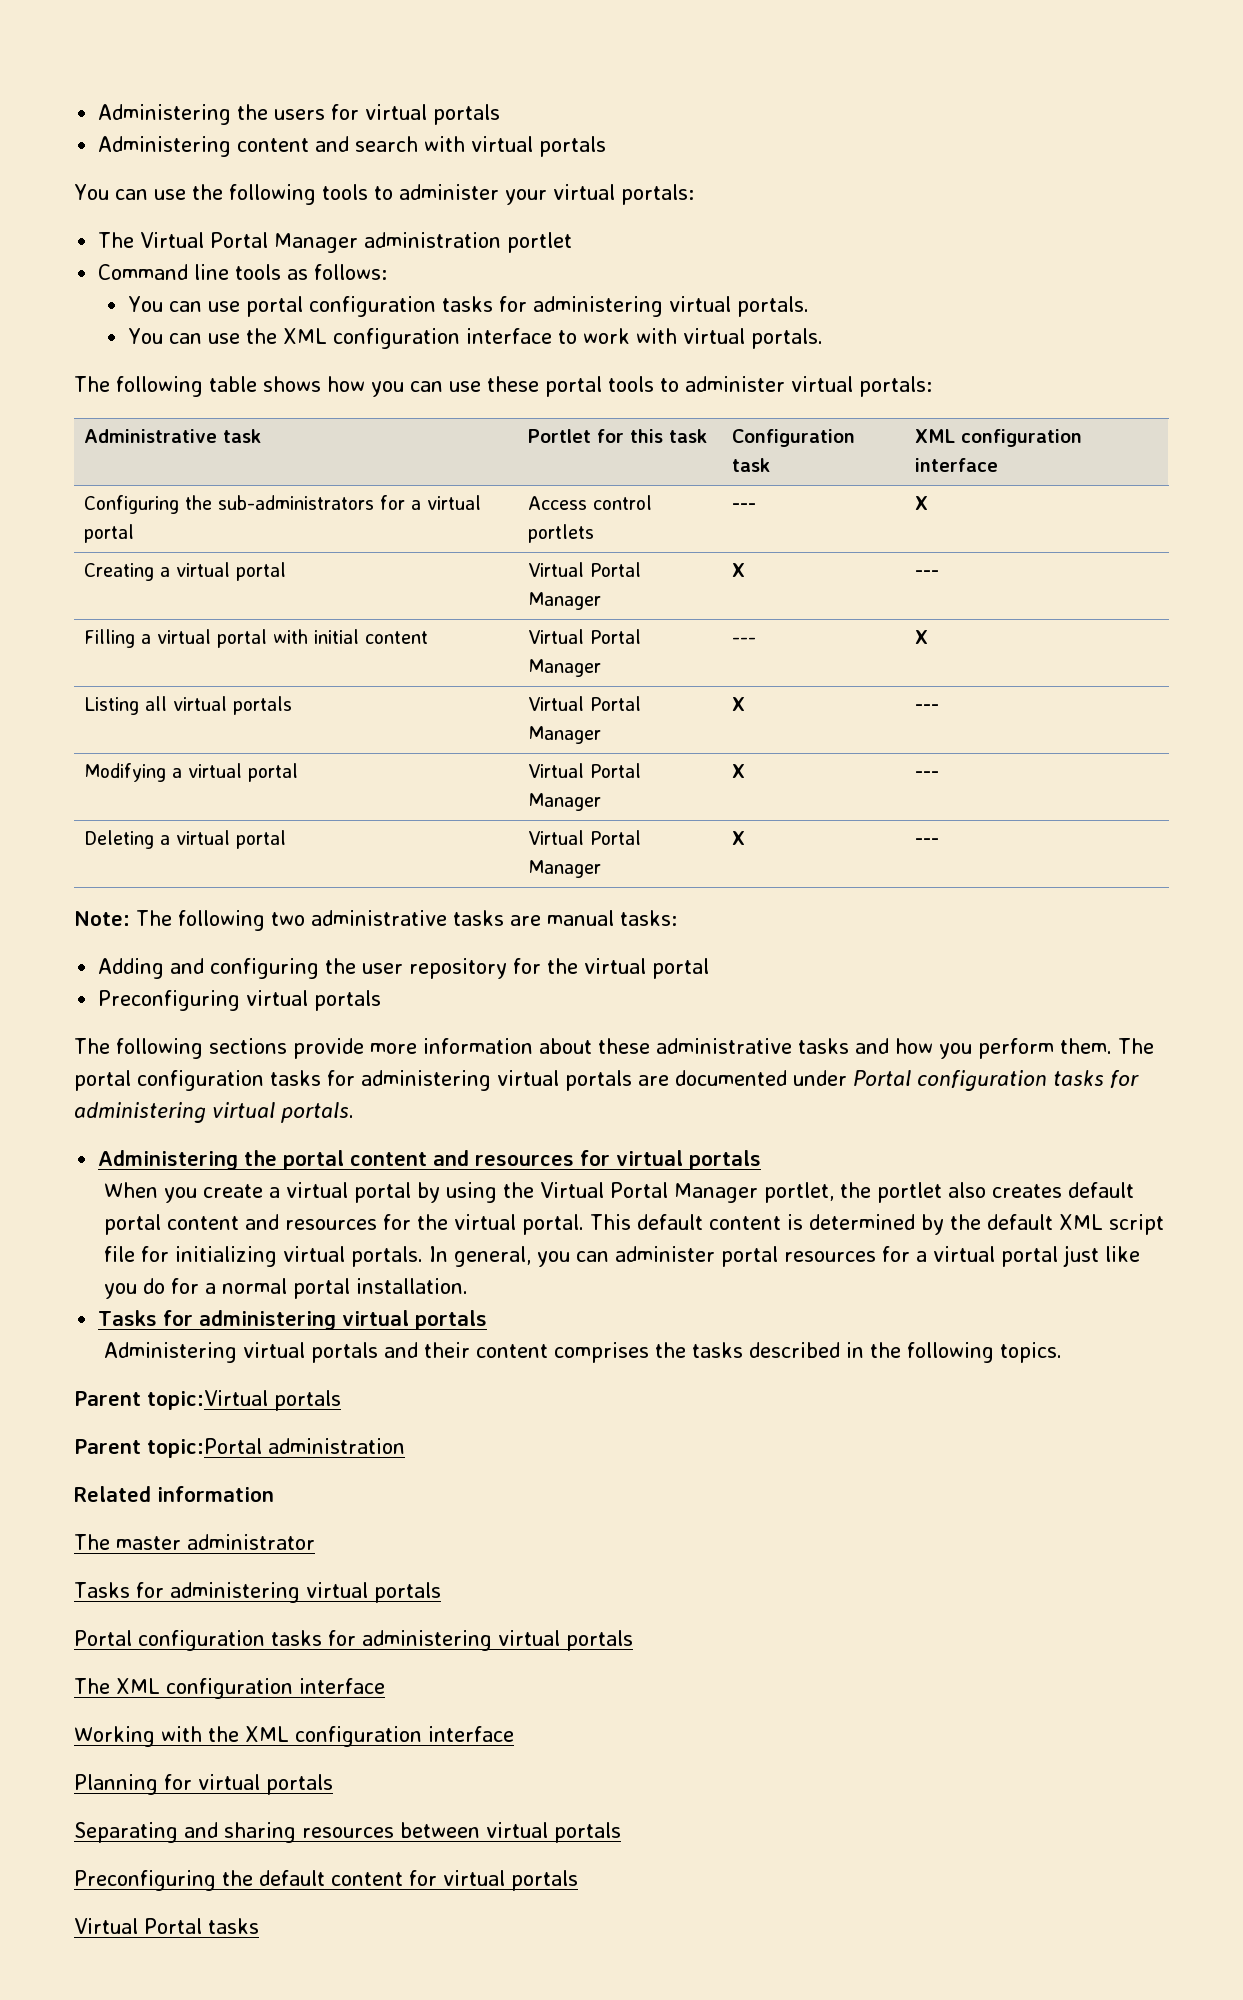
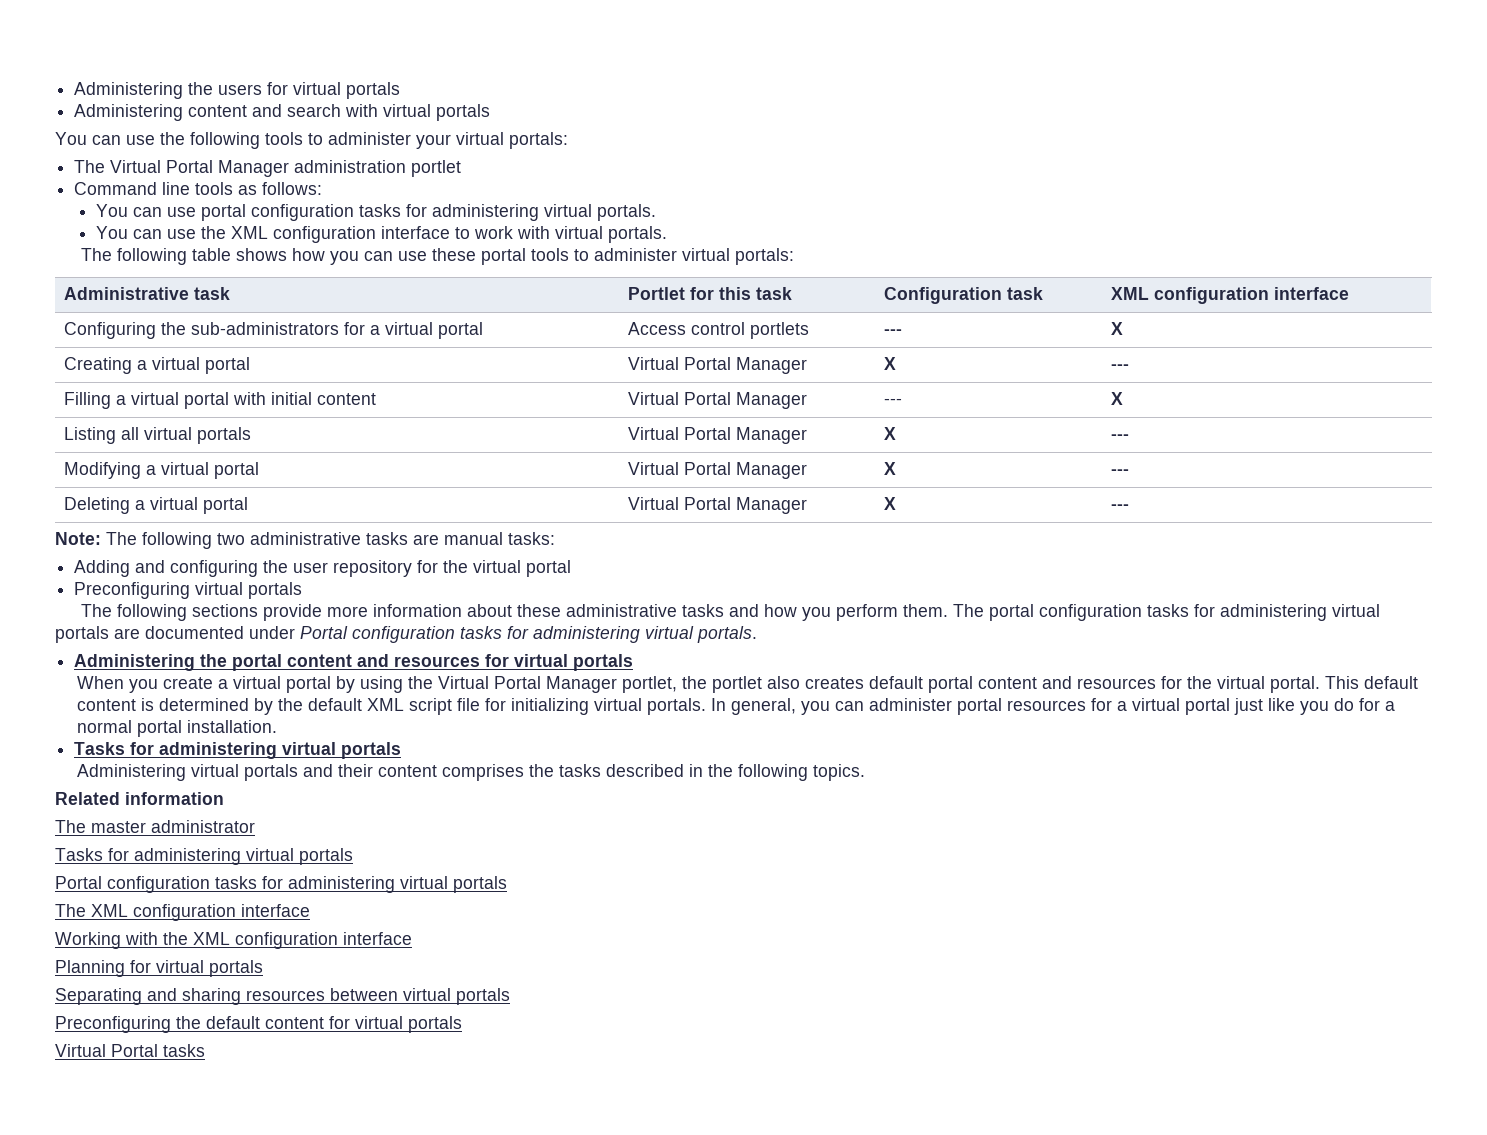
- Parent topic:Virtual portals
- Parent topic:Portal administration

